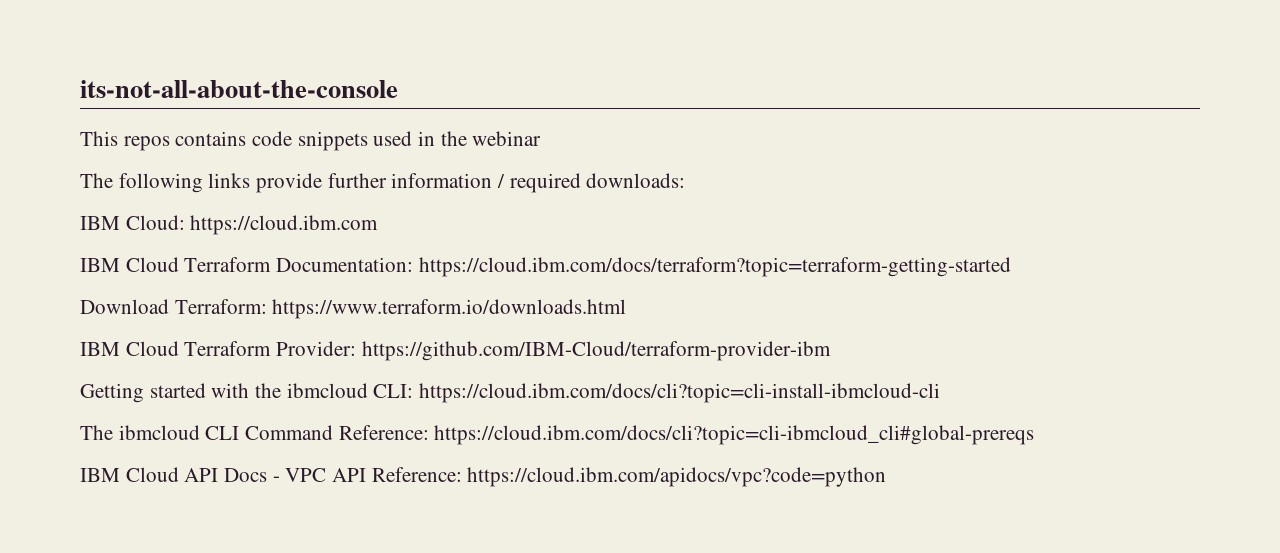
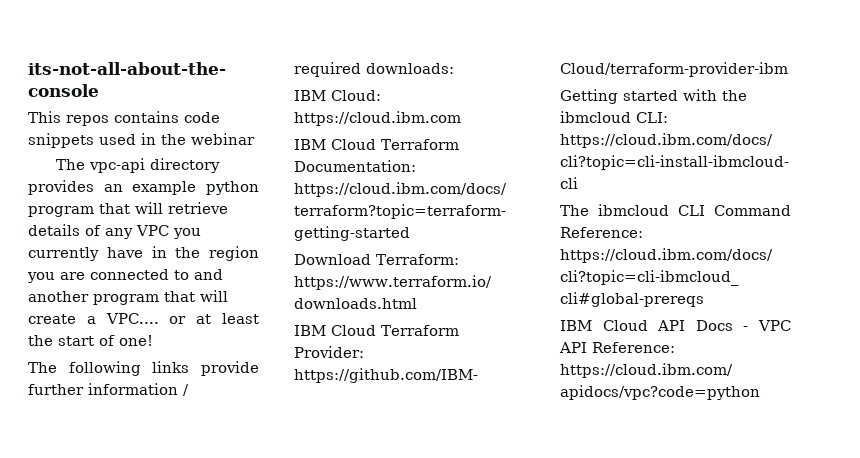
+ The vpc-api directory provides an example python program that will retrieve details of any VPC you currently have in the region you are connected to and another program that will create a VPC.... or at least the start of one!

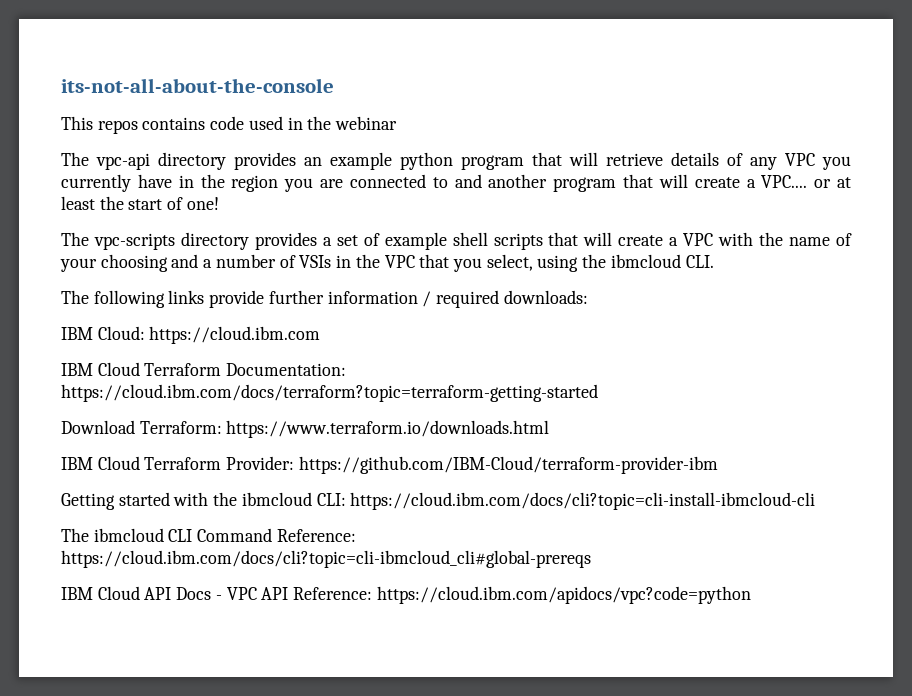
- This repos contains code snippets used in the webinar
+ This repos contains code used in the webinar
+ The vpc-scripts directory provides a set of example shell scripts that will create a VPC with the name of your choosing and a number of VSIs in the VPC that you select, using the ibmcloud CLI.

